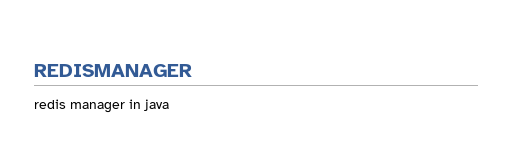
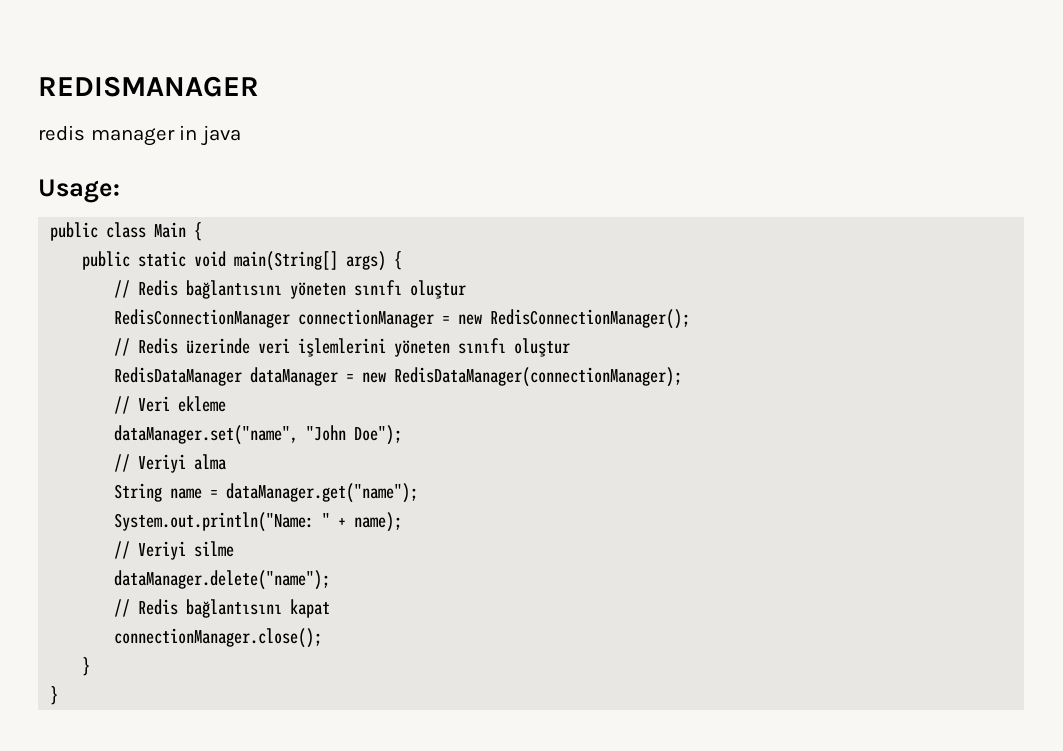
+ Usage:
+ public class Main {
+ public static void main(String[] args) {
+ // Redis bağlantısını yöneten sınıfı oluştur
+ RedisConnectionManager connectionManager = new RedisConnectionManager();
+ // Redis üzerinde veri işlemlerini yöneten sınıfı oluştur
+ RedisDataManager dataManager = new RedisDataManager(connectionManager);
+ // Veri ekleme
+ dataManager.set("name", "John Doe");
+ // Veriyi alma
+ String name = dataManager.get("name");
+ System.out.println("Name: " + name);
+ // Veriyi silme
+ dataManager.delete("name");
+ // Redis bağlantısını kapat
+ connectionManager.close();
+ }
+ }

